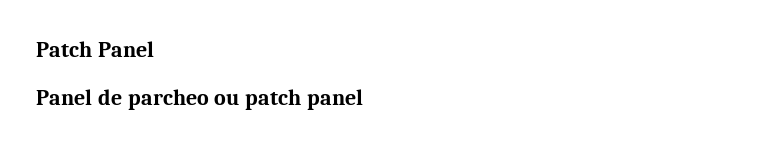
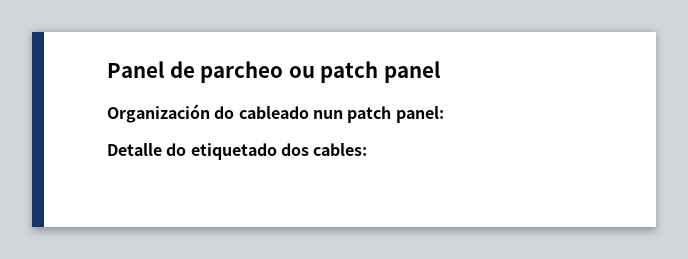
- Patch Panel
+ Organización do cableado nun patch panel:
+ Detalle do etiquetado dos cables:

